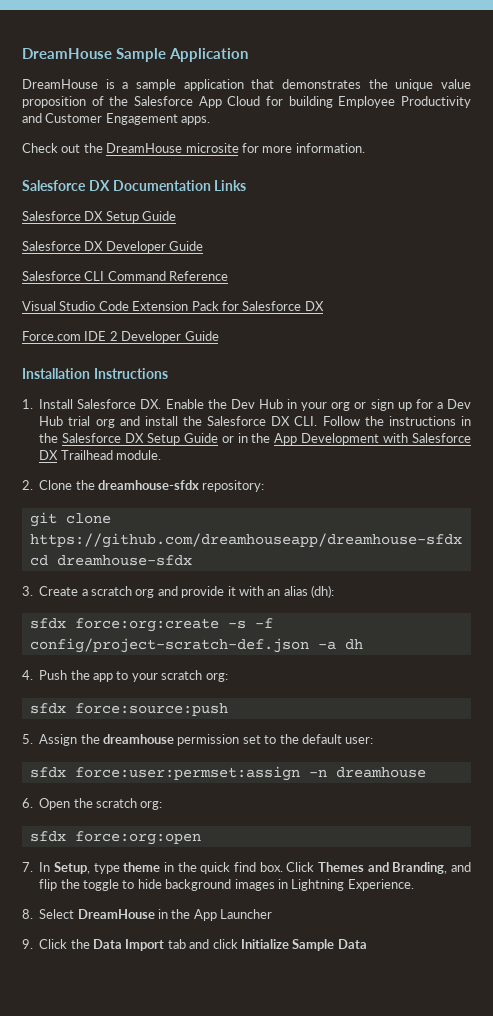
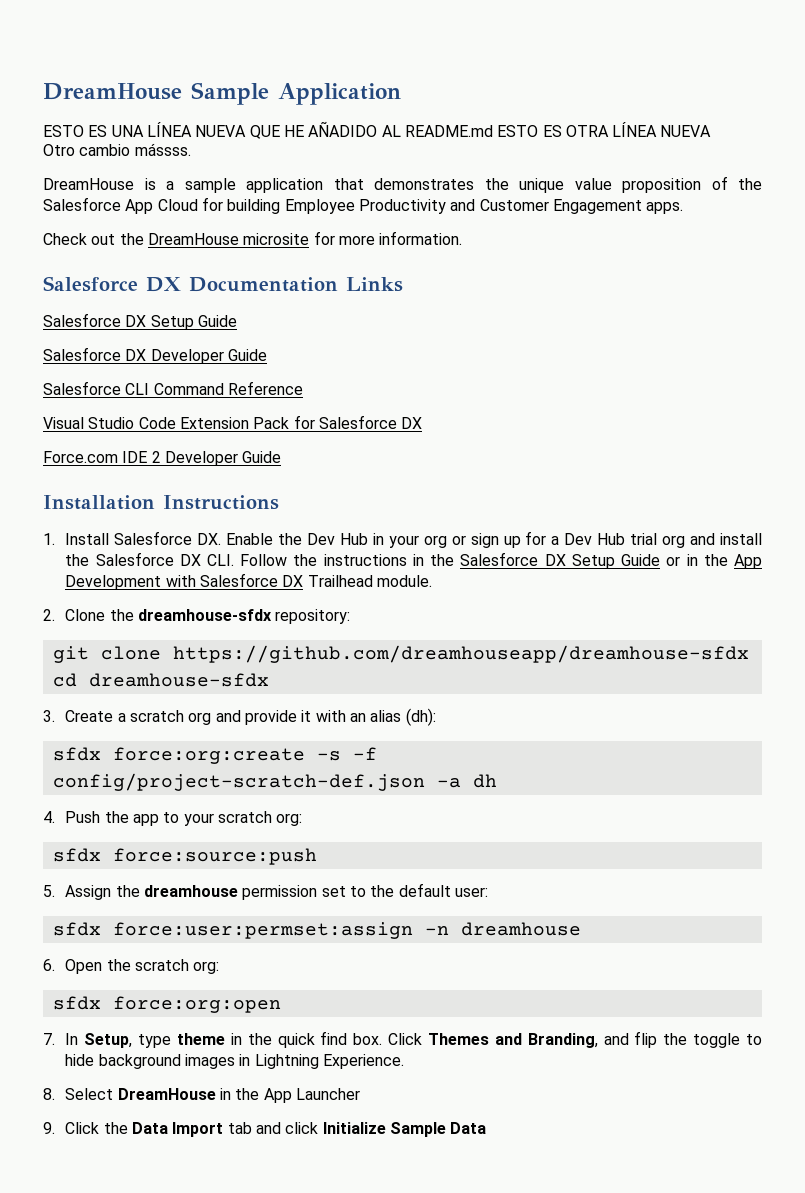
+ ESTO ES UNA LÍNEA NUEVA QUE HE AÑADIDO AL README.md ESTO ES OTRA LÍNEA NUEVA
+ Otro cambio mássss.

